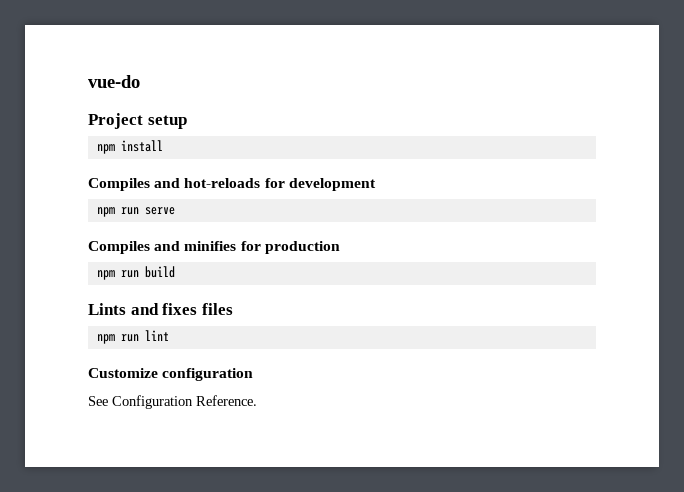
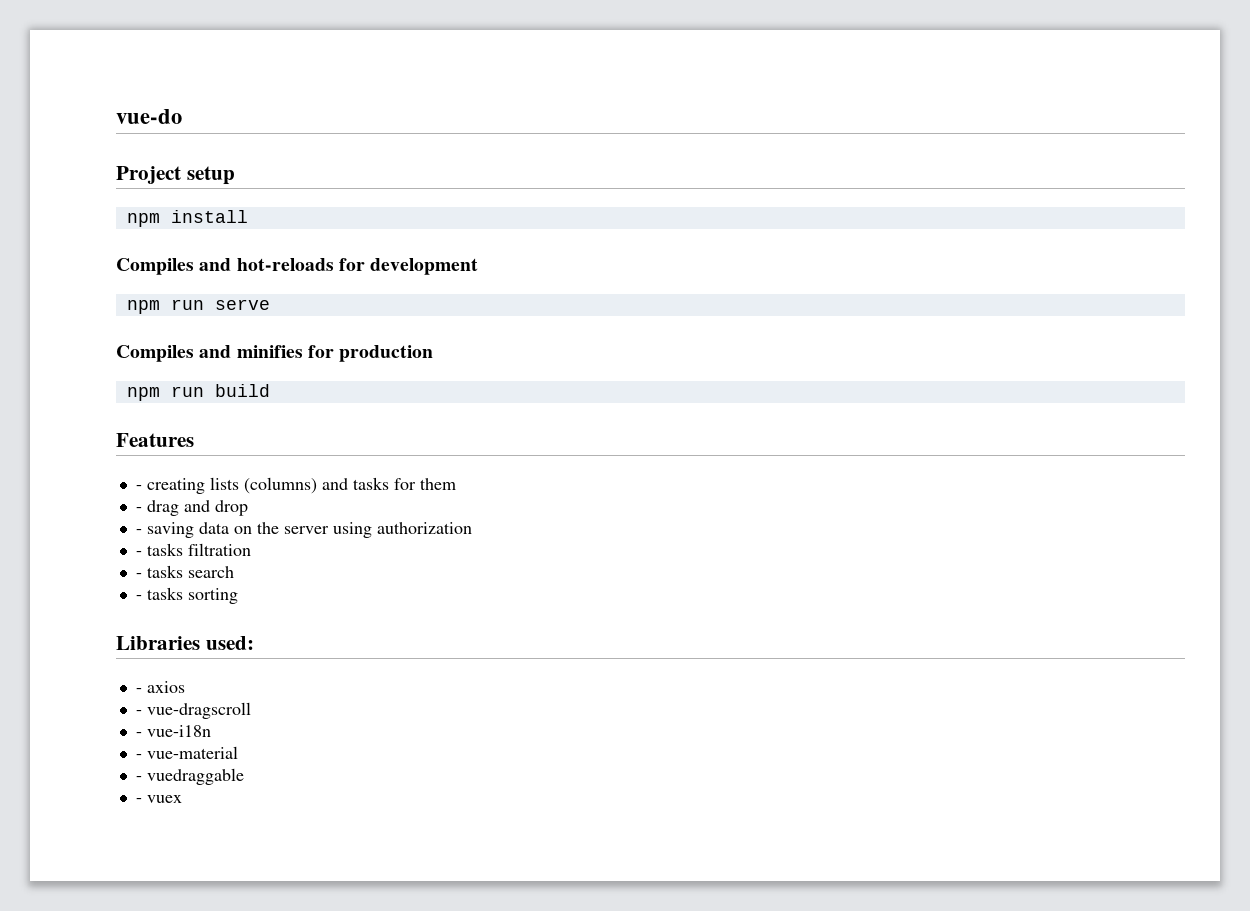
- Lints and fixes files
- npm run lint
- Customize configuration
- See Configuration Reference.
+ Features
+ - creating lists (columns) and tasks for them
+ - drag and drop
+ - saving data on the server using authorization
+ - tasks filtration
+ - tasks search
+ - tasks sorting
+ Libraries used:
+ - axios
+ - vue-dragscroll
+ - vue-i18n
+ - vue-material
+ - vuedraggable
+ - vuex

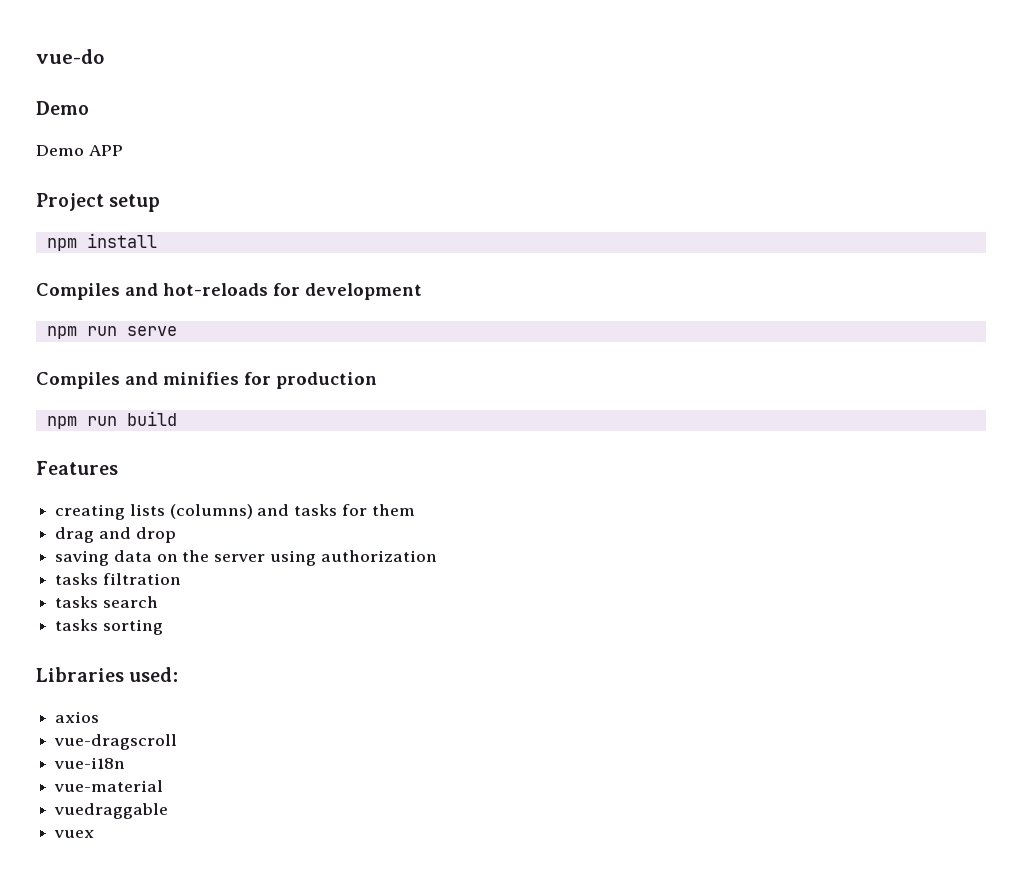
  vue-do
+ Demo
+ Demo APP
- - creating lists (columns) and tasks for them
+ creating lists (columns) and tasks for them
- - drag and drop
+ drag and drop
- - saving data on the server using authorization
+ saving data on the server using authorization
- - tasks filtration
+ tasks filtration
- - tasks search
+ tasks search
- - tasks sorting
+ tasks sorting
- - axios
+ axios
- - vue-dragscroll
+ vue-dragscroll
- - vue-i18n
+ vue-i18n
- - vue-material
+ vue-material
- - vuedraggable
+ vuedraggable
- - vuex
+ vuex

